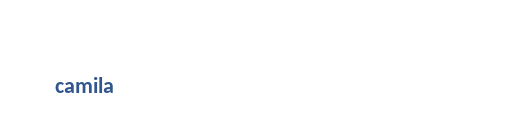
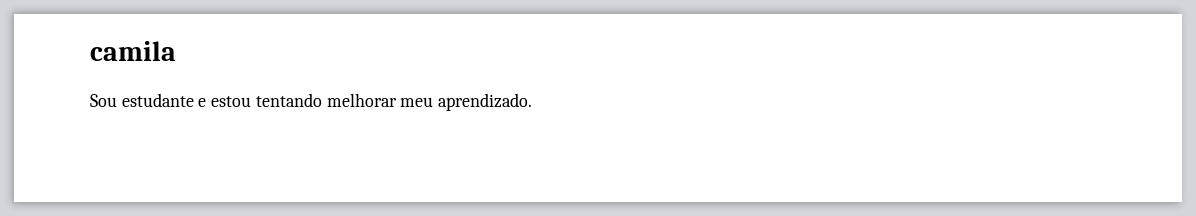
+ Sou estudante e estou tentando melhorar meu aprendizado.

